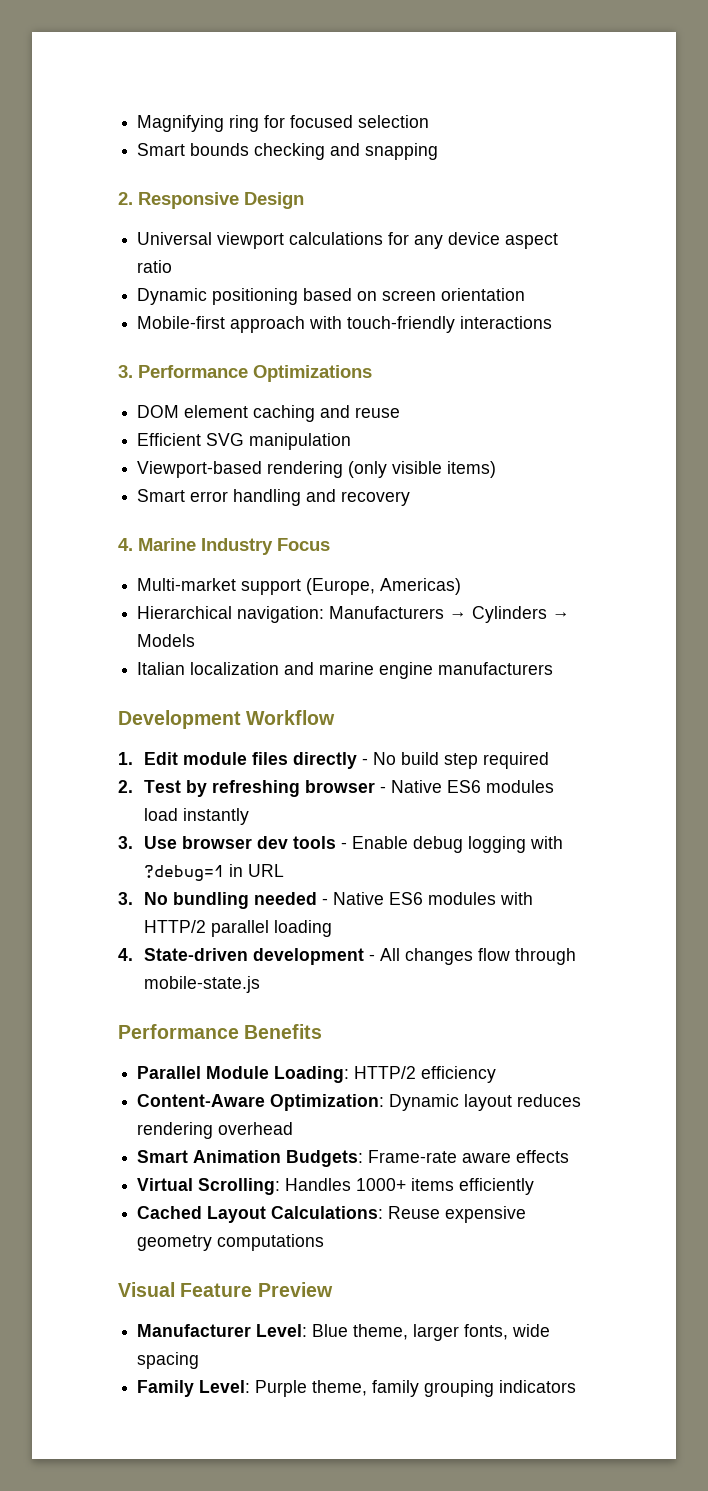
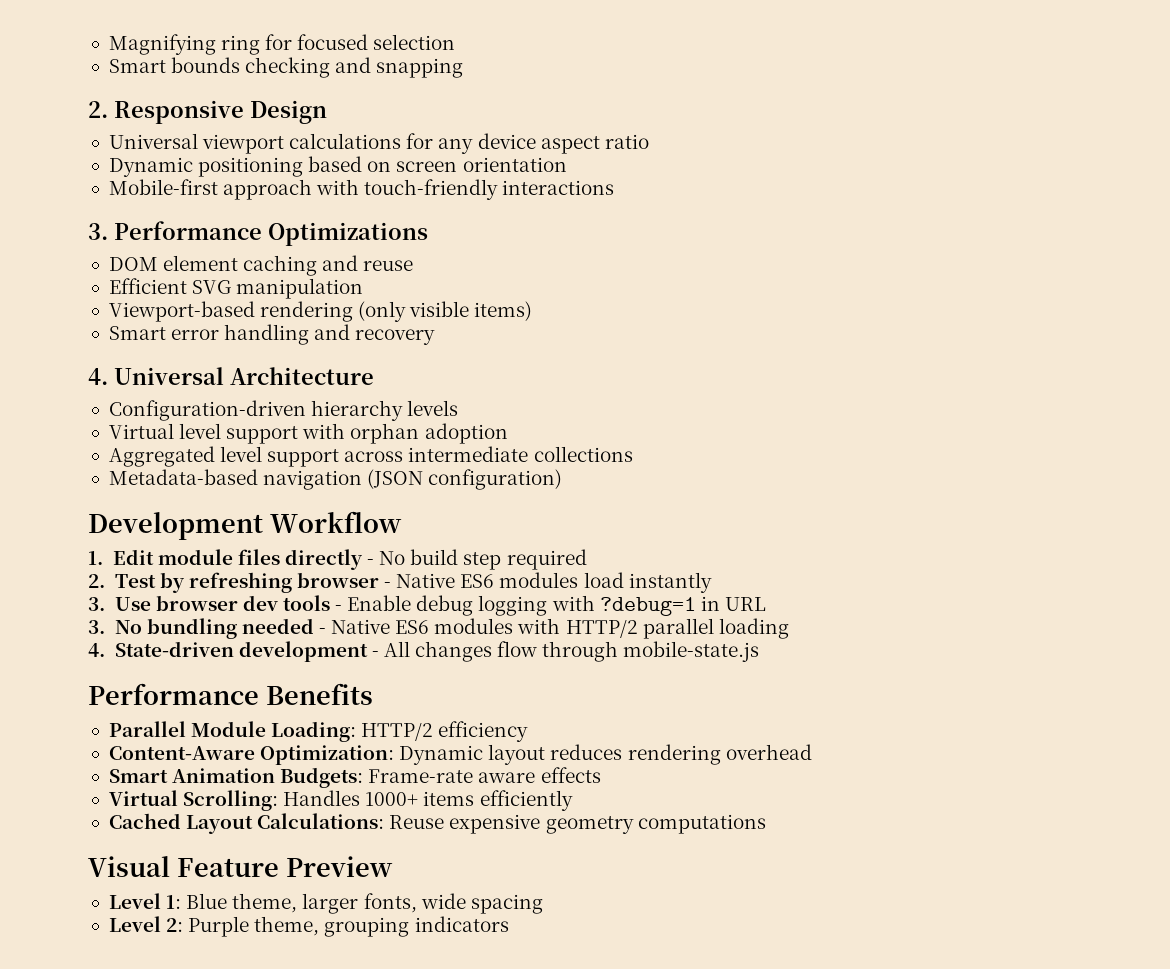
- 4. Marine Industry Focus
- Multi-market support (Europe, Americas)
- Hierarchical navigation: Manufacturers → Cylinders → Models
- Italian localization and marine engine manufacturers
+ 4. Universal Architecture
+ Configuration-driven hierarchy levels
+ Virtual level support with orphan adoption
+ Aggregated level support across intermediate collections
+ Metadata-based navigation (JSON configuration)
- Manufacturer Level: Blue theme, larger fonts, wide spacing
+ Level 1: Blue theme, larger fonts, wide spacing
- Family Level: Purple theme, family grouping indicators
+ Level 2: Purple theme, grouping indicators

